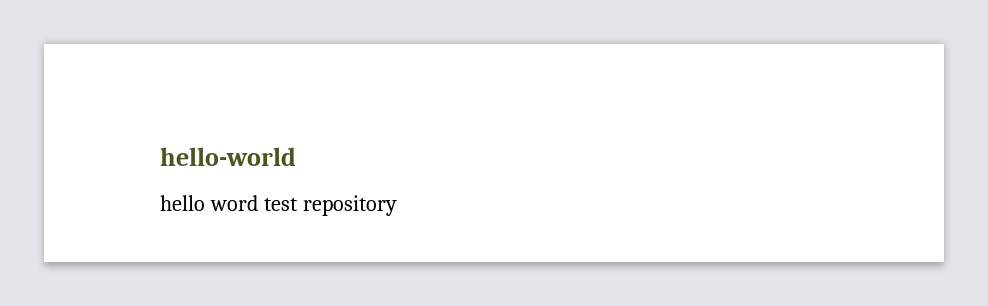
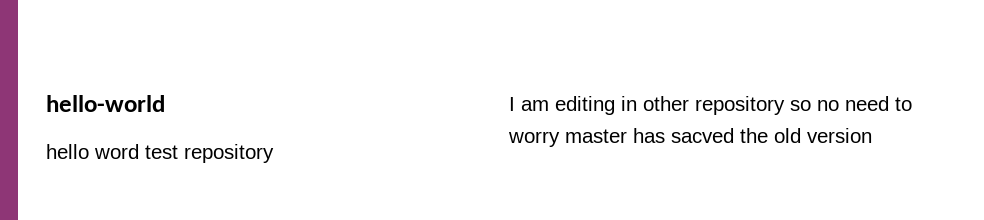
+ I am editing in other repository so no need to worry master has sacved the old version

